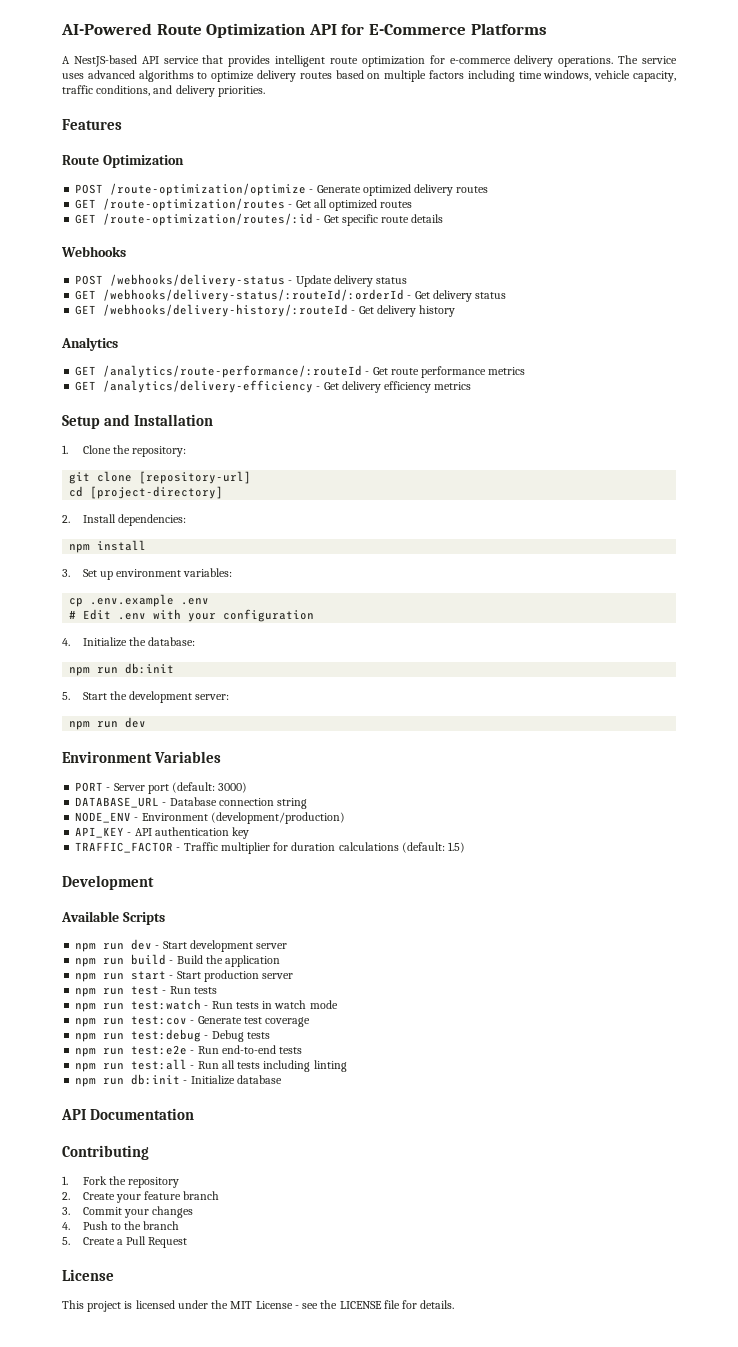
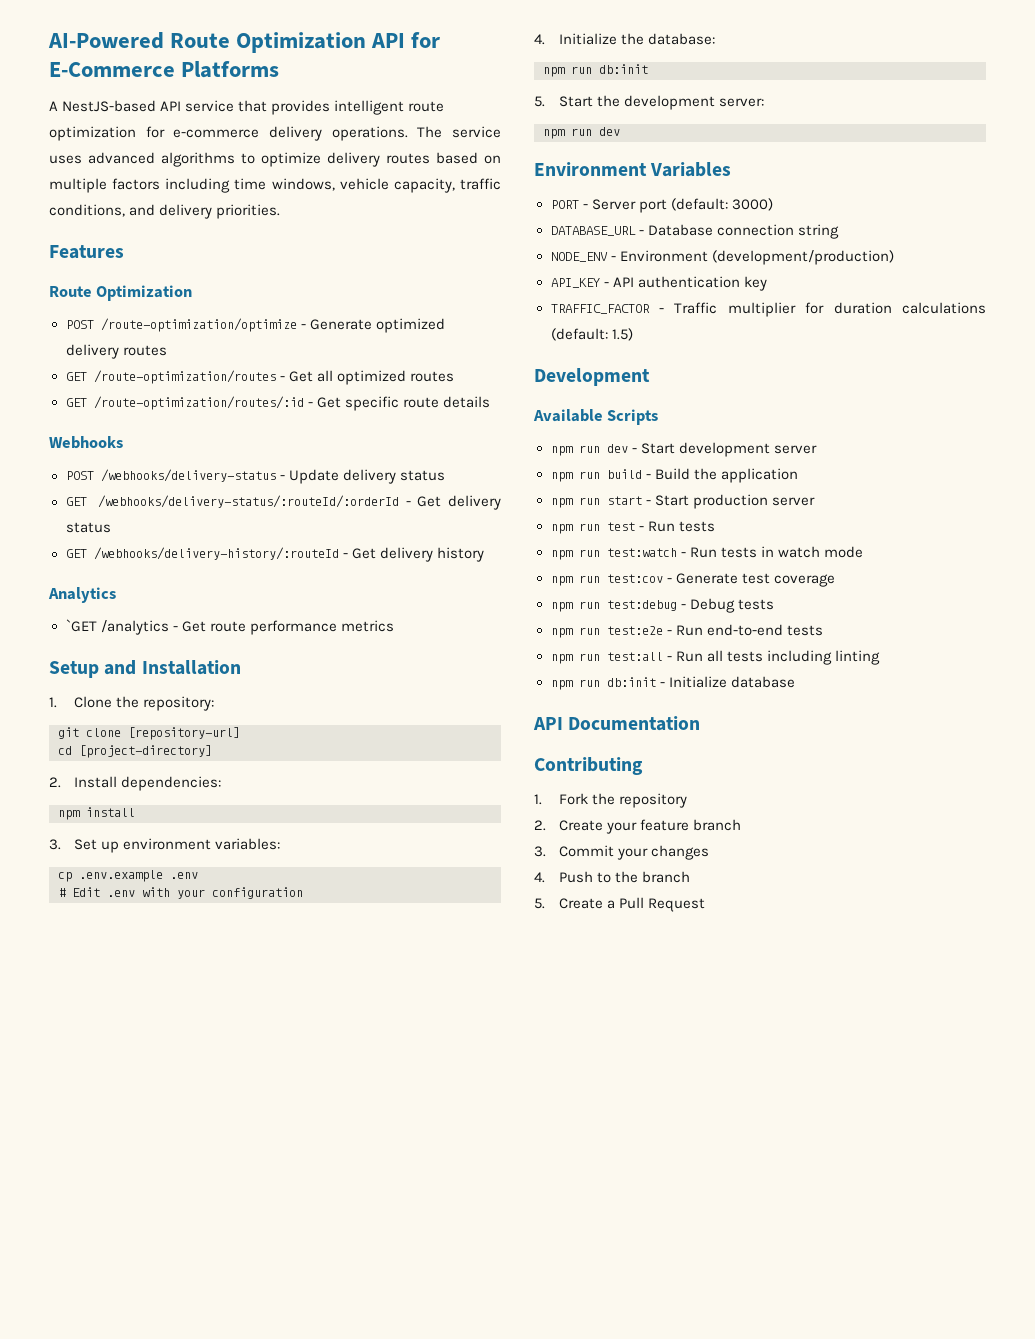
- GET /analytics/route-performance/:routeId - Get route performance metrics
+ `GET /analytics - Get route performance metrics
- GET /analytics/delivery-efficiency - Get delivery efficiency metrics
  5. Create a Pull Request
- License
- This project is licensed under the MIT License - see the LICENSE file for details.

